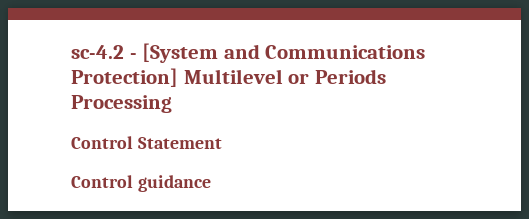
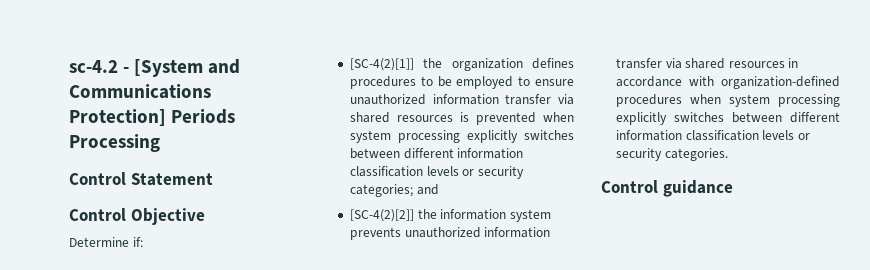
- sc-4.2 - [System and Communications Protection] Multilevel or Periods Processing
+ sc-4.2 - [System and Communications Protection] Periods Processing
+ Control Objective
+ Determine if:
+ [SC-4(2)[1]] the organization defines procedures to be employed to ensure unauthorized information transfer via shared resources is prevented when system processing explicitly switches between different information classification levels or security categories; and
+ [SC-4(2)[2]] the information system prevents unauthorized information transfer via shared resources in accordance with organization-defined procedures when system processing explicitly switches between different information classification levels or security categories.

